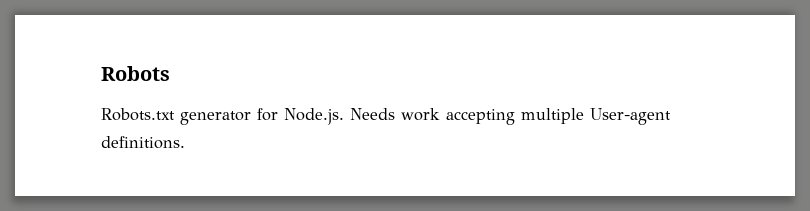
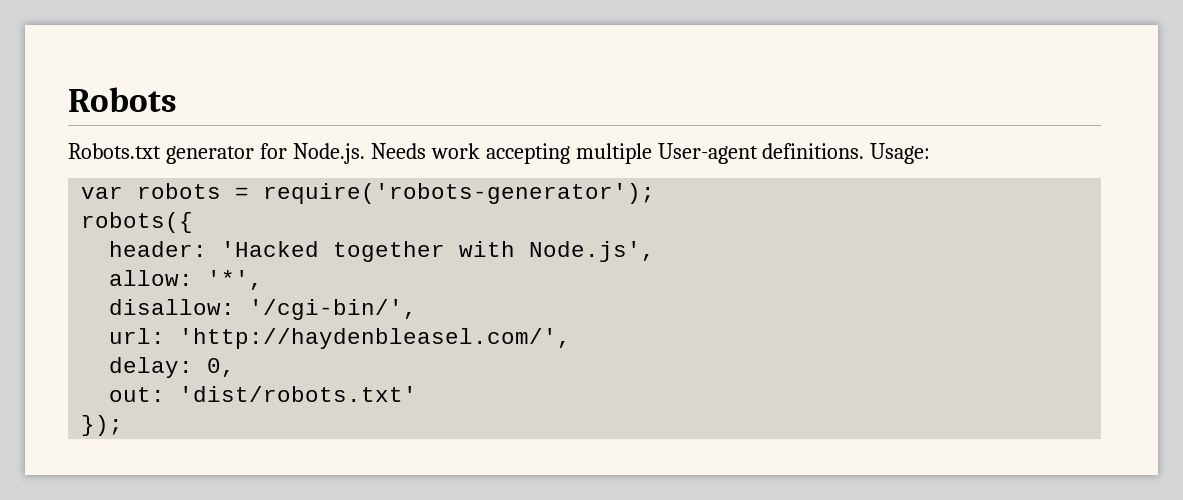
+ Usage:
+ var robots = require('robots-generator');
+ robots({
+ header: 'Hacked together with Node.js',
+ allow: '*',
+ disallow: '/cgi-bin/',
+ url: 'http://haydenbleasel.com/',
+ delay: 0,
+ out: 'dist/robots.txt'
+ });

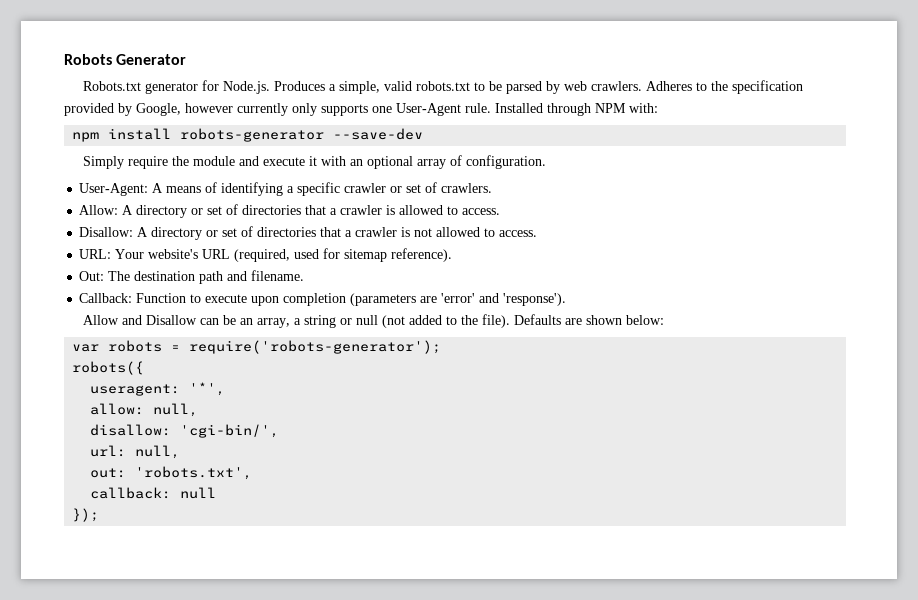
- Robots
+ Robots Generator
- Robots.txt generator for Node.js. Needs work accepting multiple User-agent definitions. Usage:
+ Robots.txt generator for Node.js. Produces a simple, valid robots.txt to be parsed by web crawlers. Adheres to the specification provided by Google, however currently only supports one User-Agent rule. Installed through NPM with:
+ npm install robots-generator --save-dev
+ Simply require the module and execute it with an optional array of configuration.
+ User-Agent: A means of identifying a specific crawler or set of crawlers.
+ Allow: A directory or set of directories that a crawler is allowed to access.
+ Disallow: A directory or set of directories that a crawler is not allowed to access.
+ URL: Your website's URL (required, used for sitemap reference).
+ Out: The destination path and filename.
+ Callback: Function to execute upon completion (parameters are 'error' and 'response').
+ Allow and Disallow can be an array, a string or null (not added to the file). Defaults are shown below:
- header: 'Hacked together with Node.js',
+ useragent: '*',
- allow: '*',
+ allow: null,
- disallow: '/cgi-bin/',
+ disallow: 'cgi-bin/',
- url: 'http://haydenbleasel.com/',
- delay: 0,
- out: 'dist/robots.txt'
+ url: null,
+ out: 'robots.txt',
+ callback: null

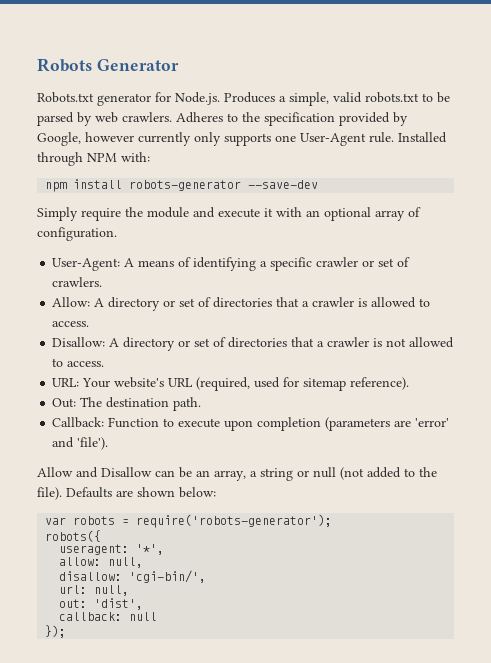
- Out: The destination path and filename.
+ Out: The destination path.
- Callback: Function to execute upon completion (parameters are 'error' and 'response').
+ Callback: Function to execute upon completion (parameters are 'error' and 'file').
- out: 'robots.txt',
+ out: 'dist',

